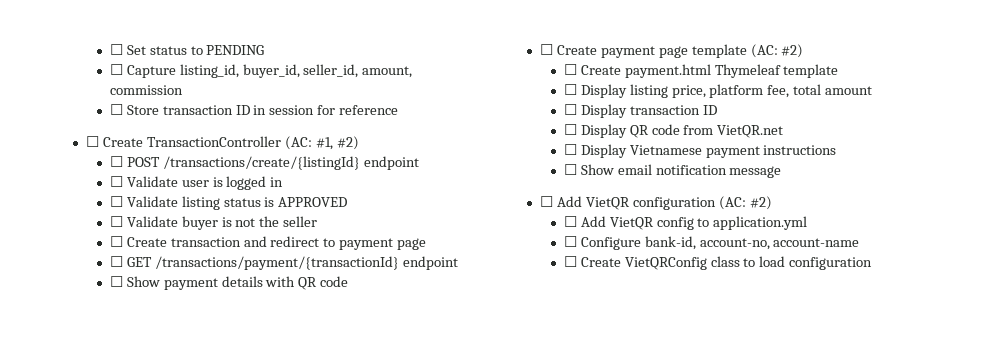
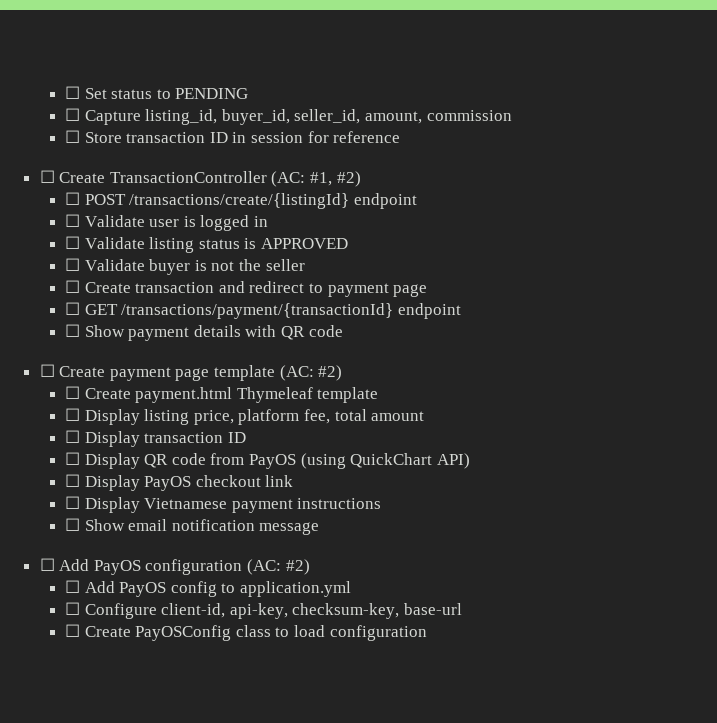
- ☐ Display QR code from VietQR.net
+ ☐ Display QR code from PayOS (using QuickChart API)
+ ☐ Display PayOS checkout link
- ☐ Add VietQR configuration (AC: #2)
+ ☐ Add PayOS configuration (AC: #2)
- ☐ Add VietQR config to application.yml
+ ☐ Add PayOS config to application.yml
- ☐ Configure bank-id, account-no, account-name
- ☐ Create VietQRConfig class to load configuration
+ ☐ Configure client-id, api-key, checksum-key, base-url
+ ☐ Create PayOSConfig class to load configuration

